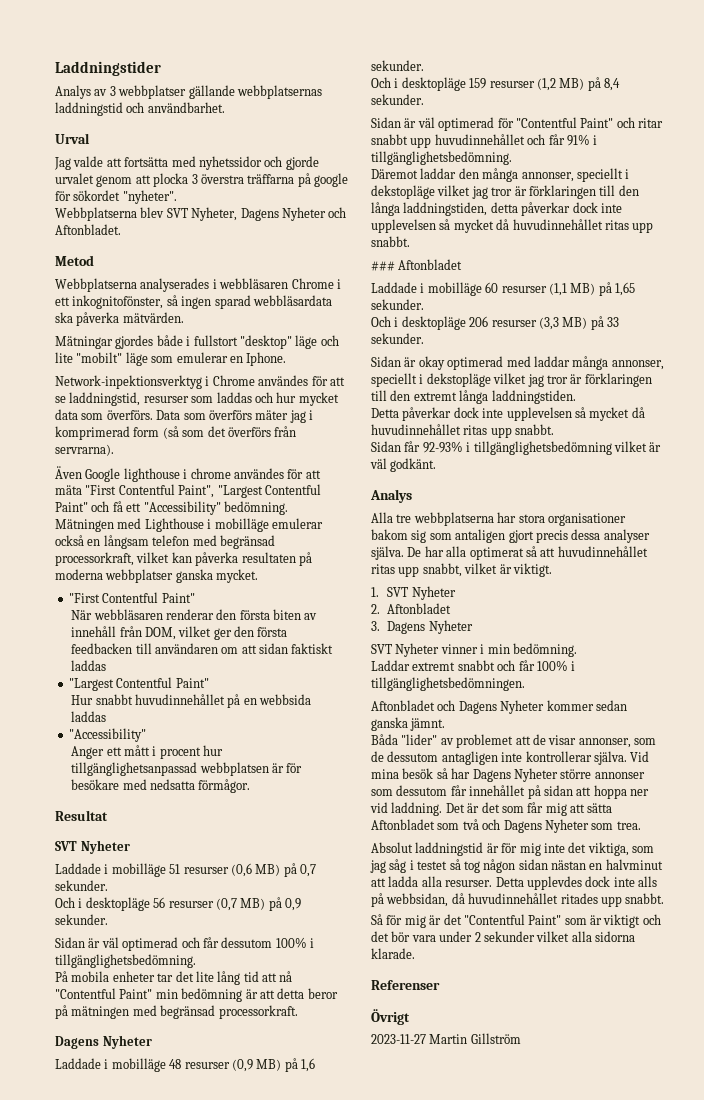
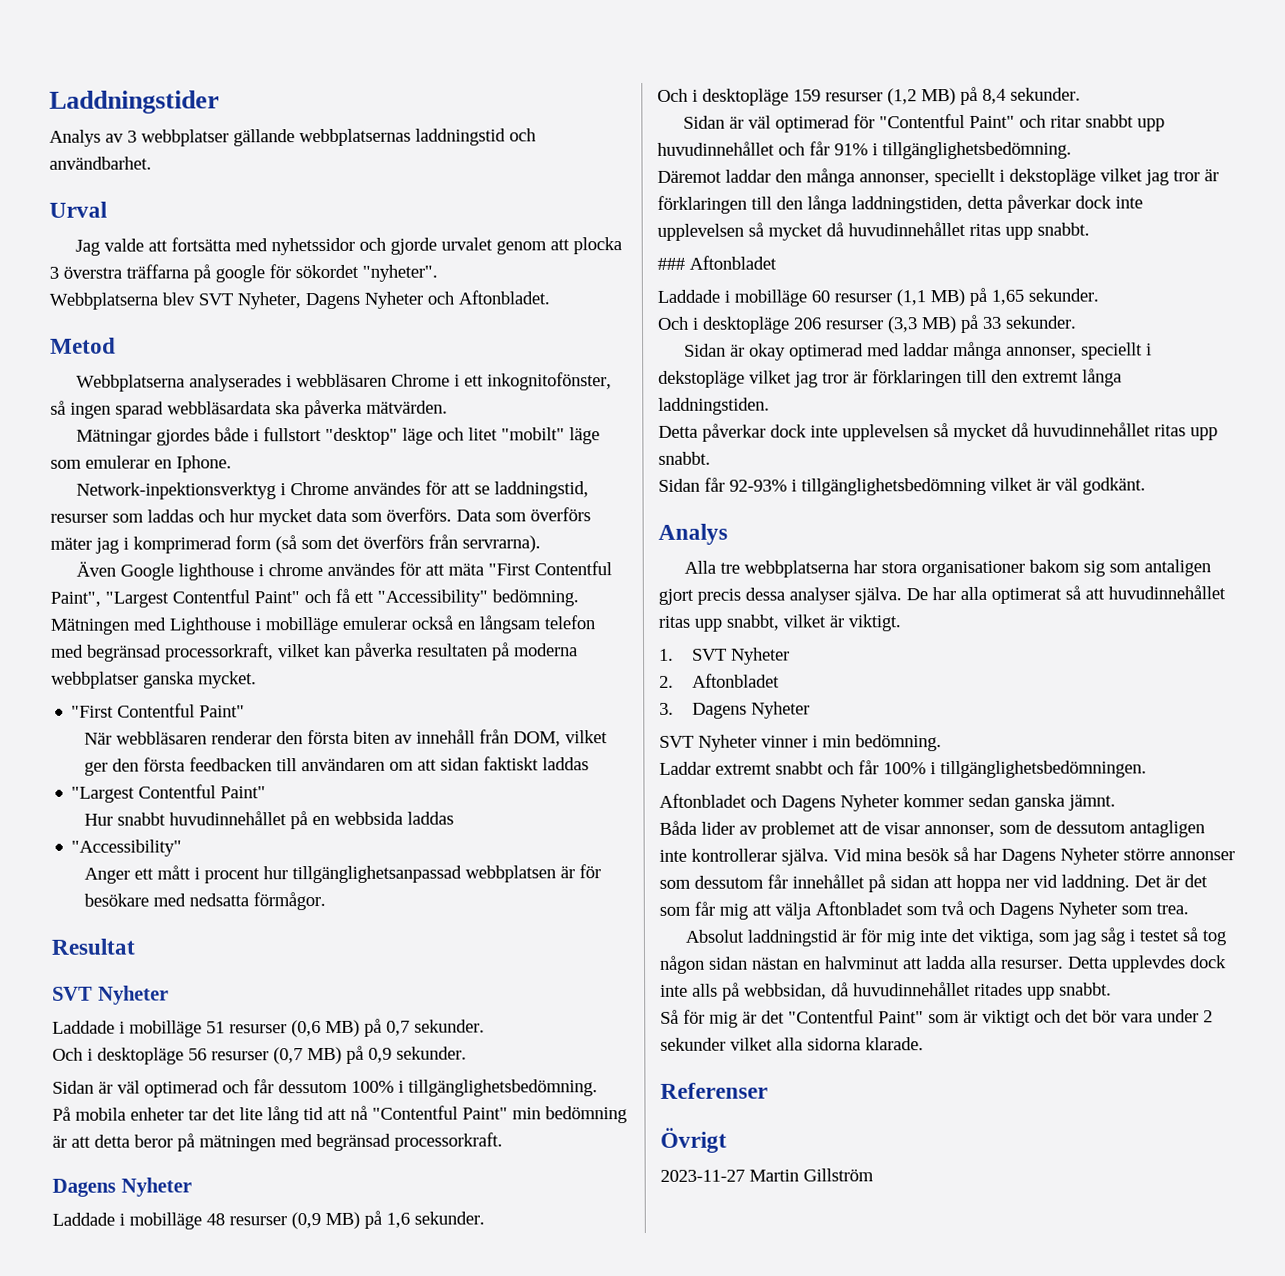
- Mätningar gjordes både i fullstort "desktop" läge och lite "mobilt" läge som emulerar en Iphone.
+ Mätningar gjordes både i fullstort "desktop" läge och litet "mobilt" läge som emulerar en Iphone.
- Båda "lider" av problemet att de visar annonser, som de dessutom antagligen inte kontrollerar själva.
+ Båda lider av problemet att de visar annonser, som de dessutom antagligen inte kontrollerar själva.
- Det är det som får mig att sätta Aftonbladet som två och Dagens Nyheter som trea.
+ Det är det som får mig att välja Aftonbladet som två och Dagens Nyheter som trea.

